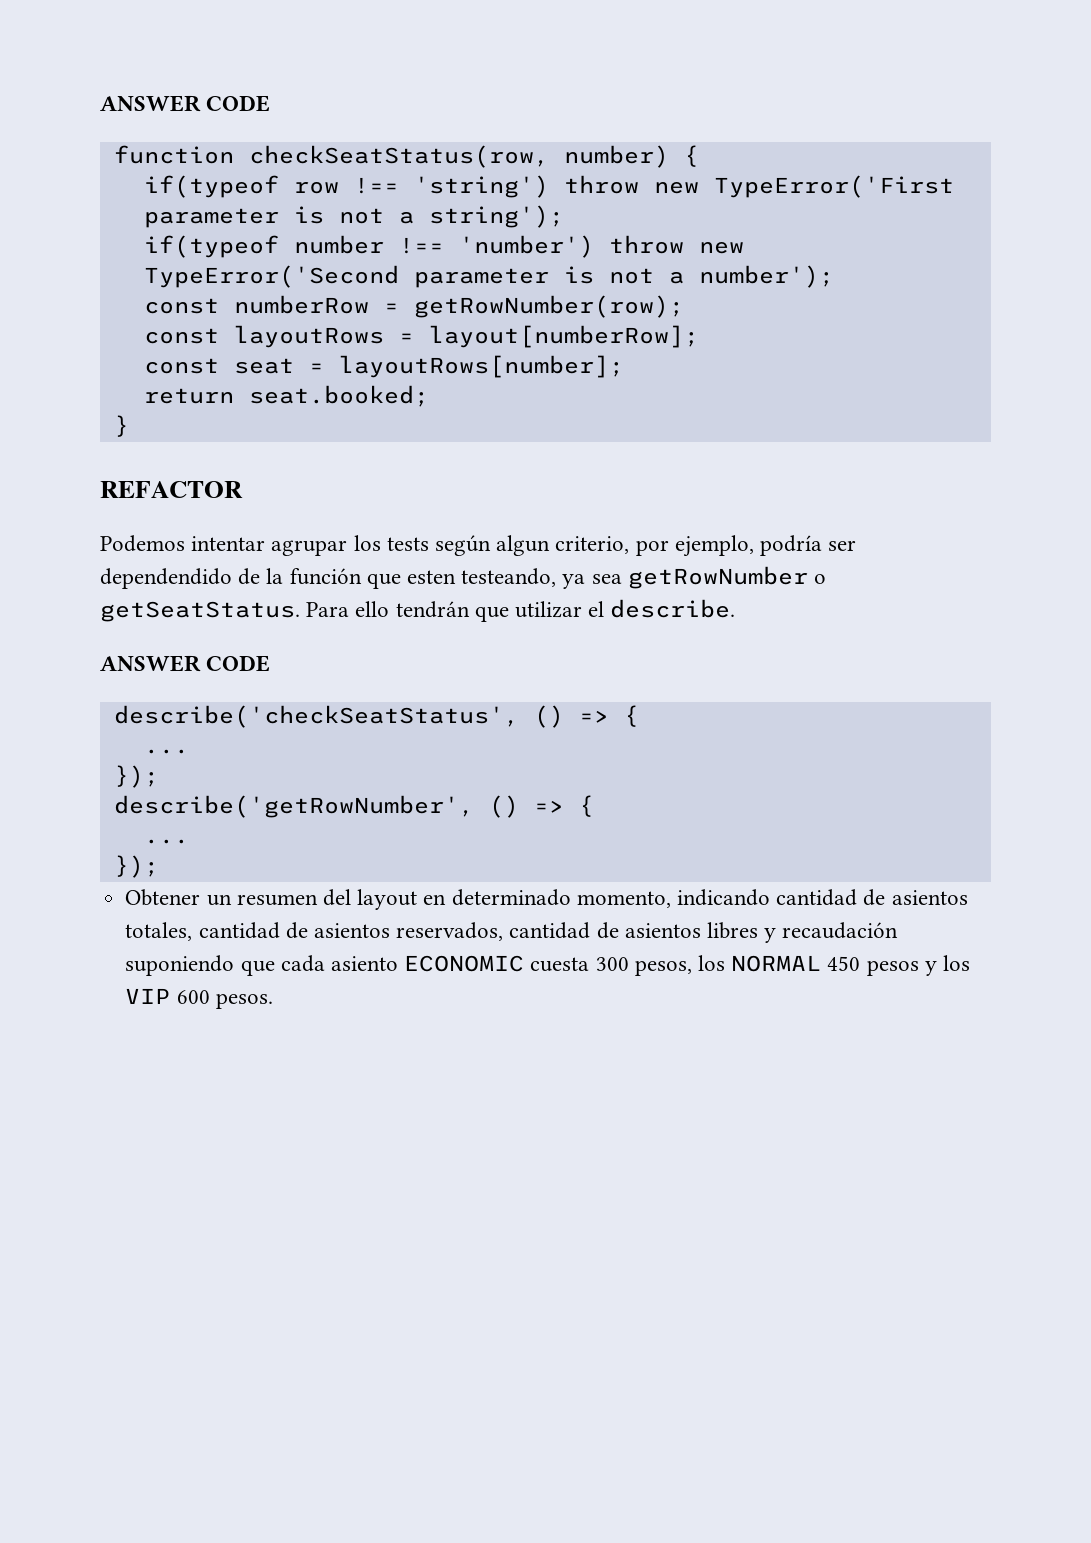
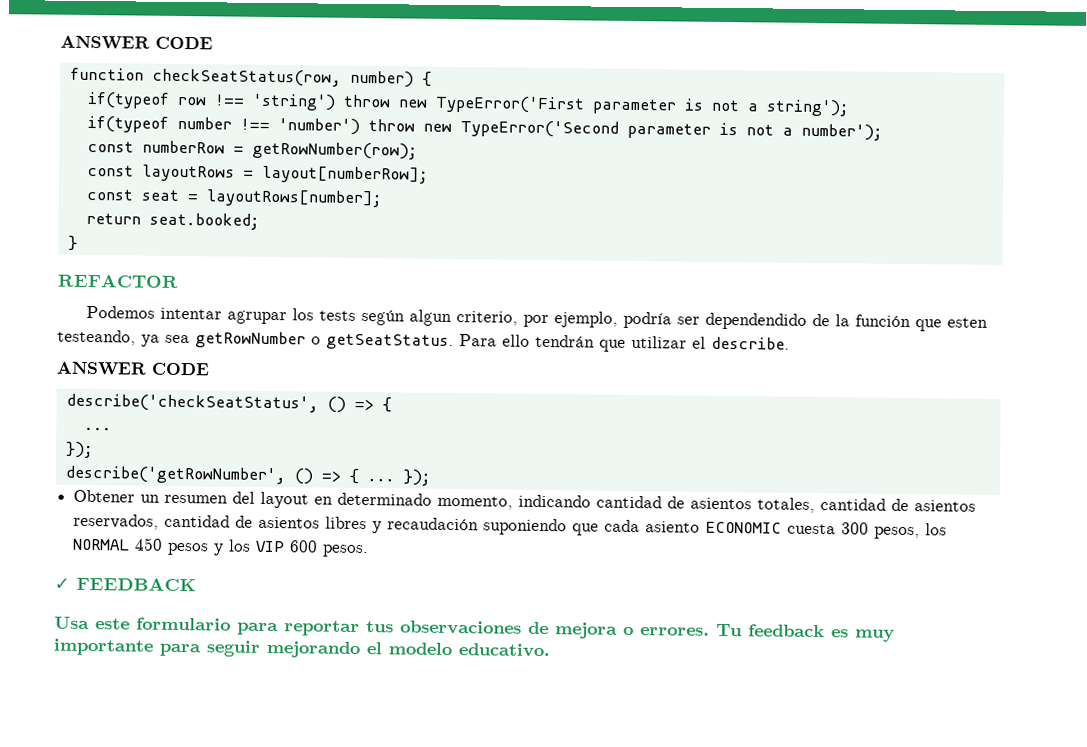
- describe('getRowNumber', () => {
- ...
- });
+ describe('getRowNumber', () => { ... });
+ ✓ FEEDBACK
+ Usa este formulario para reportar tus observaciones de mejora o errores. Tu feedback es muy importante para seguir mejorando el modelo educativo.

